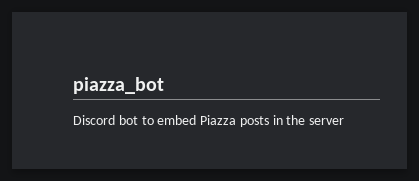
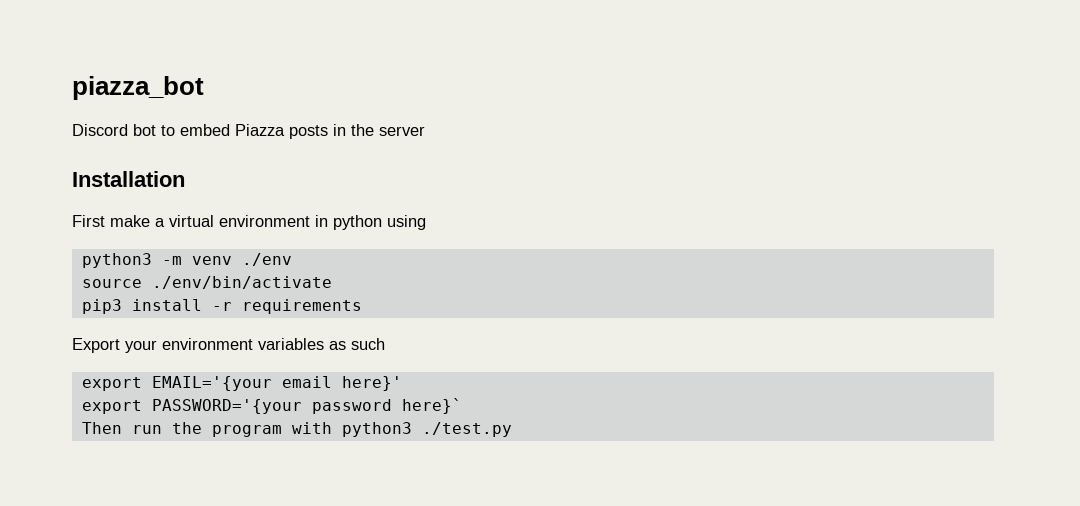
+ Installation
+ First make a virtual environment in python using
+ python3 -m venv ./env
+ source ./env/bin/activate
+ pip3 install -r requirements
+ Export your environment variables as such
+ export EMAIL='{your email here}'
+ export PASSWORD='{your password here}`
+ Then run the program with python3 ./test.py

